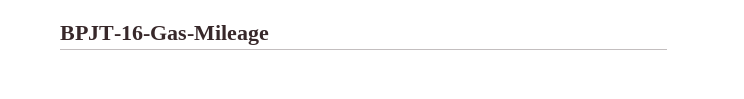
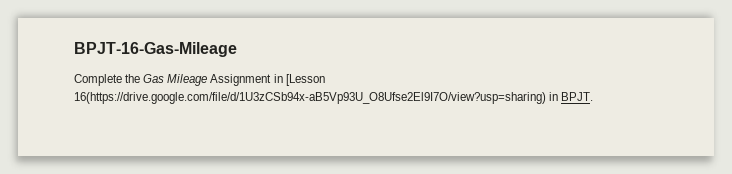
+ Complete the Gas Mileage Assignment in [Lesson 16(https://drive.google.com/file/d/1U3zCSb94x-aB5Vp93U_O8Ufse2El9I7O/view?usp=sharing) in BPJT.

